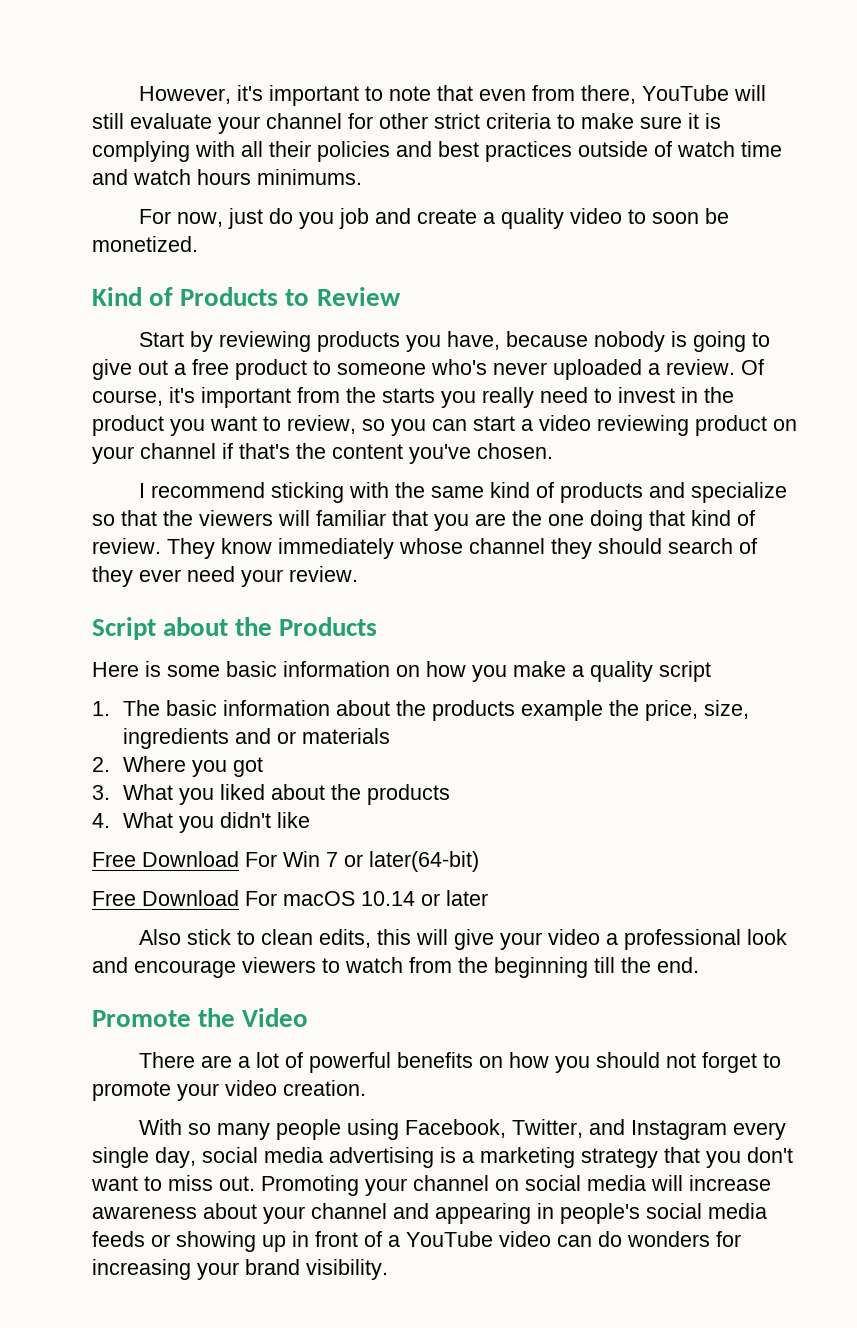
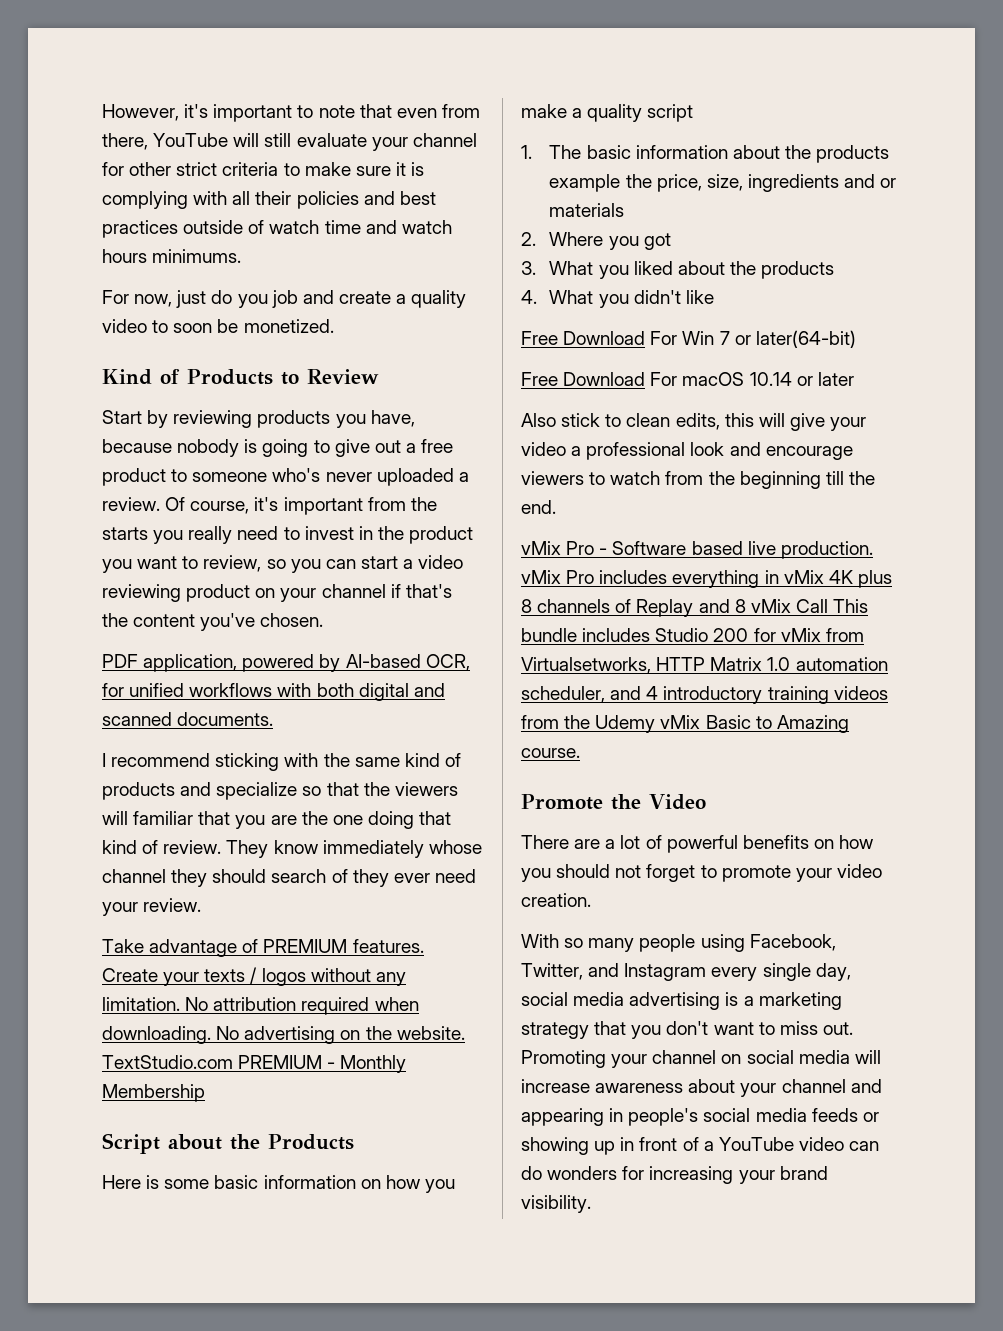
+ PDF application, powered by AI-based OCR, for unified workflows with both digital and scanned documents.
+ Take advantage of PREMIUM features. Create your texts / logos without any limitation. No attribution required when downloading. No advertising on the website. TextStudio.com PREMIUM - Monthly Membership
+ vMix Pro - Software based live production. vMix Pro includes everything in vMix 4K plus 8 channels of Replay and 8 vMix Call This bundle includes Studio 200 for vMix from Virtualsetworks, HTTP Matrix 1.0 automation scheduler, and 4 introductory training videos from the Udemy vMix Basic to Amazing course.

